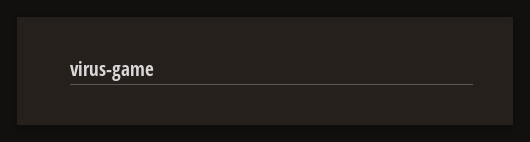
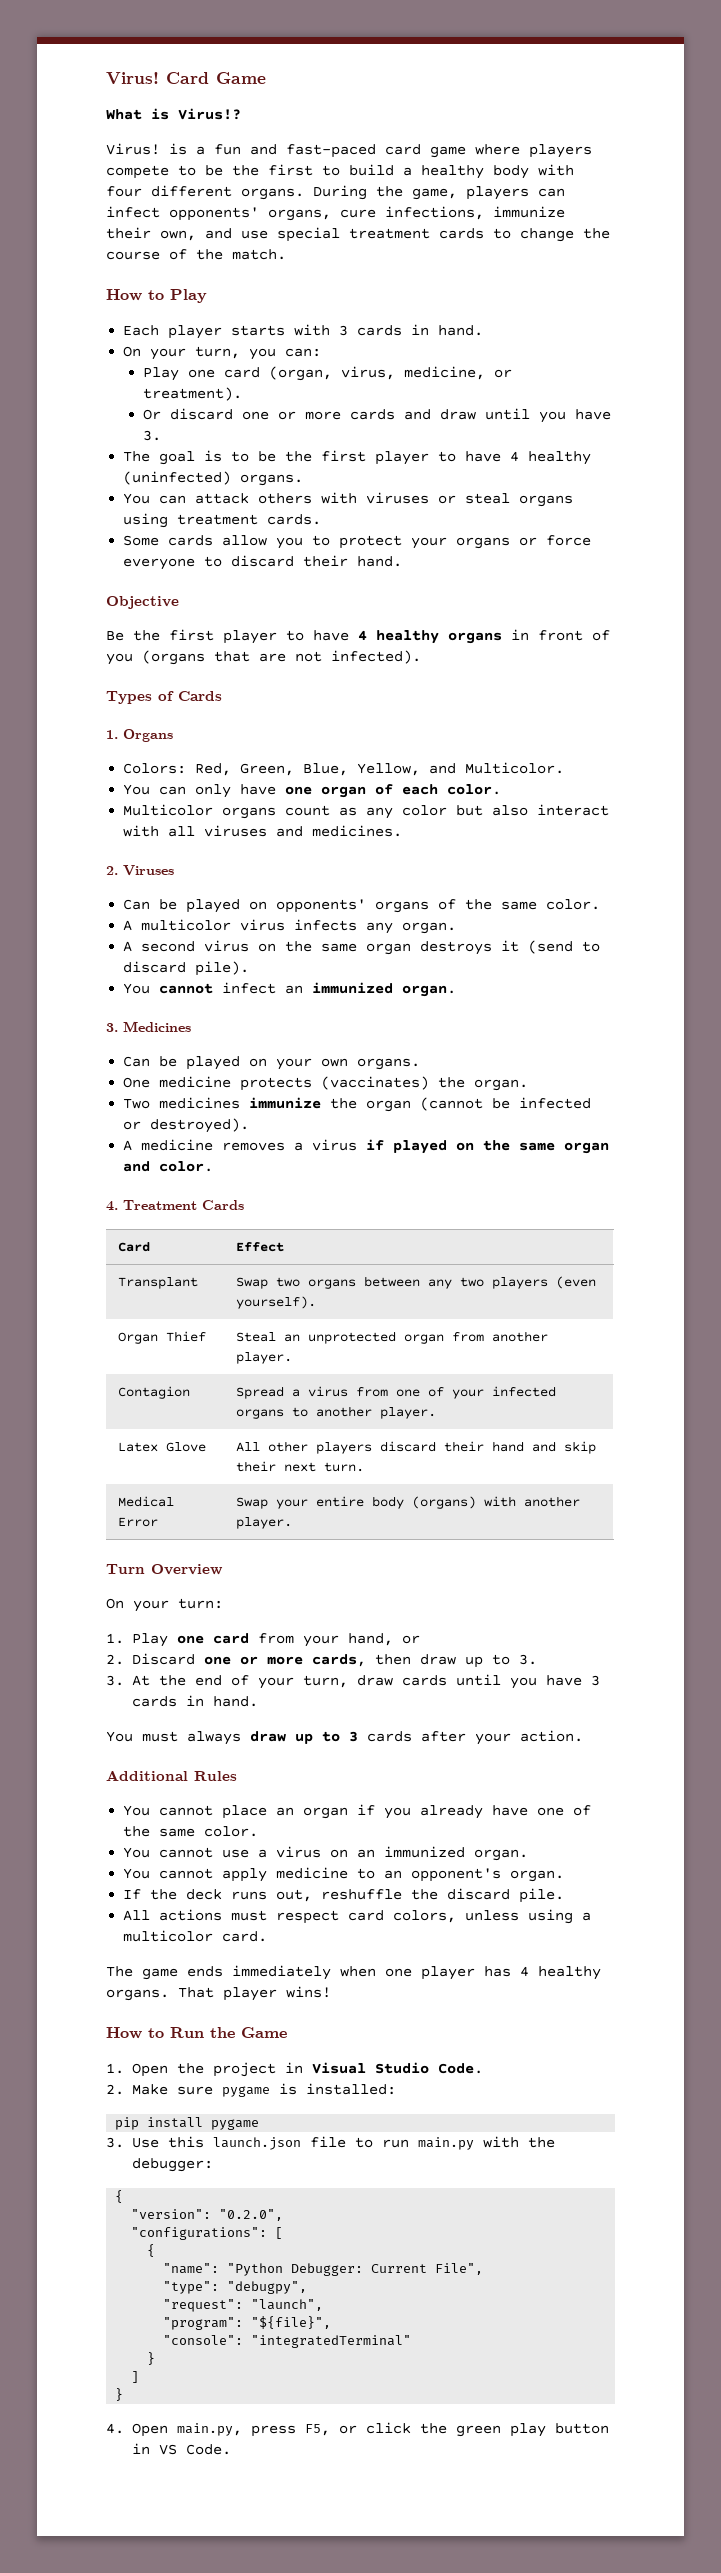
- virus-game
+ Virus! Card Game
+ What is Virus!?
+ Virus! is a fun and fast-paced card game where players compete to be the first to build a healthy body with four different organs. During the game, players can infect opponents' organs, cure infections, immunize their own, and use special treatment cards to change the course of the match.
+ How to Play
+ Each player starts with 3 cards in hand.
+ On your turn, you can:
+ Play one card (organ, virus, medicine, or treatment).
+ Or discard one or more cards and draw until you have 3.
+ The goal is to be the first player to have 4 healthy (uninfected) organs.
+ You can attack others with viruses or steal organs using treatment cards.
+ Some cards allow you to protect your organs or force everyone to discard their hand.
+ Objective
+ Be the first player to have 4 healthy organs in front of you (organs that are not infected).
+ Types of Cards
+ 1. Organs
+ Colors: Red, Green, Blue, Yellow, and Multicolor.
+ You can only have one organ of each color.
+ Multicolor organs count as any color but also interact with all viruses and medicines.
+ 2. Viruses
+ Can be played on opponents' organs of the same color.
+ A multicolor virus infects any organ.
+ A second virus on the same organ destroys it (send to discard pile).
+ You cannot infect an immunized organ.
+ 3. Medicines
+ Can be played on your own organs.
+ One medicine protects (vaccinates) the organ.
+ Two medicines immunize the organ (cannot be infected or destroyed).
+ A medicine removes a virus if played on the same organ and color.
+ 4. Treatment Cards
+ Card | Effect
+ Transplant | Swap two organs between any two players (even yourself).
+ Organ Thief | Steal an unprotected organ from another player.
+ Contagion | Spread a virus from one of your infected organs to another player.
+ Latex Glove | All other players discard their hand and skip their next turn.
+ Medical Error | Swap your entire body (organs) with another player.
+ Turn Overview
+ On your turn:
+ 1. Play one card from your hand, or
+ 2. Discard one or more cards, then draw up to 3.
+ 3. At the end of your turn, draw cards until you have 3 cards in hand.
+ You must always draw up to 3 cards after your action.
+ Additional Rules
+ You cannot place an organ if you already have one of the same color.
+ You cannot use a virus on an immunized organ.
+ You cannot apply medicine to an opponent's organ.
+ If the deck runs out, reshuffle the discard pile.
+ All actions must respect card colors, unless using a multicolor card.
+ The game ends immediately when one player has 4 healthy organs. That player wins!
+ How to Run the Game
+ 1. Open the project in Visual Studio Code.
+ 2. Make sure pygame is installed:
+ pip install pygame
+ 3. Use this launch.json file to run main.py with the debugger:
+ {
+ "version": "0.2.0",
+ "configurations": [
+ {
+ "name": "Python Debugger: Current File",
+ "type": "debugpy",
+ "request": "launch",
+ "program": "${file}",
+ "console": "integratedTerminal"
+ }
+ ]
+ }
+ 4. Open main.py, press F5, or click the green play button in VS Code.

